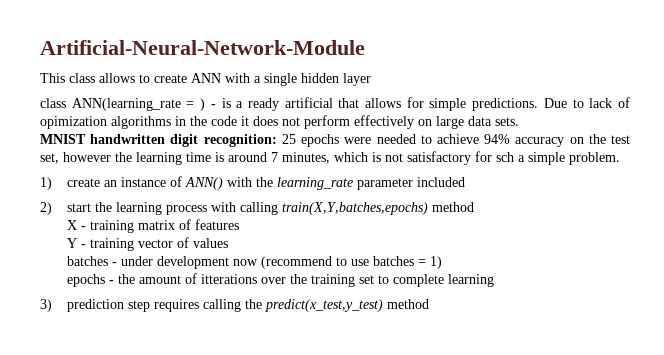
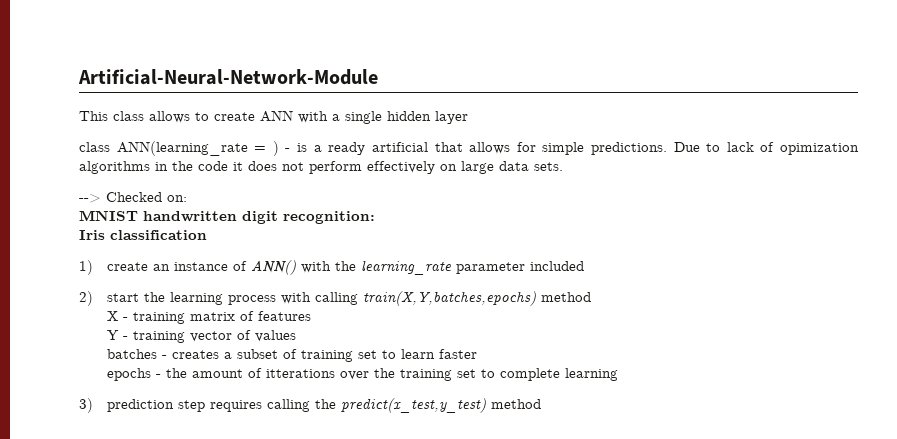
+ --> Checked on:
- MNIST handwritten digit recognition: 25 epochs were needed to achieve 94% accuracy on the test set, however the learning time is around 7 minutes, which is not satisfactory for sch a simple problem.
+ MNIST handwritten digit recognition:
+ Iris classification
- batches - under development now (recommend to use batches = 1)
+ batches - creates a subset of training set to learn faster

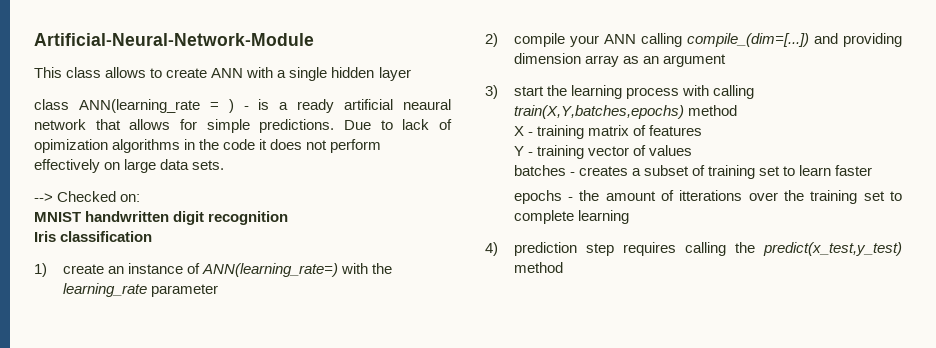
- class ANN(learning_rate = ) - is a ready artificial that allows for simple predictions.
+ class ANN(learning_rate = ) - is a ready artificial neaural network that allows for simple predictions.
- MNIST handwritten digit recognition:
+ MNIST handwritten digit recognition
- 1) create an instance of ANN() with the learning_rate parameter included
- 2) start the learning process with calling train(X,Y,batches,epochs) method
+ 1) create an instance of ANN(learning_rate=) with the learning_rate parameter
+ 2) compile your ANN calling compile_(dim=[...]) and providing dimension array as an argument
+ 3) start the learning process with calling train(X,Y,batches,epochs) method
- 3) prediction step requires calling the predict(x_test,y_test) method
+ 4) prediction step requires calling the predict(x_test,y_test) method

